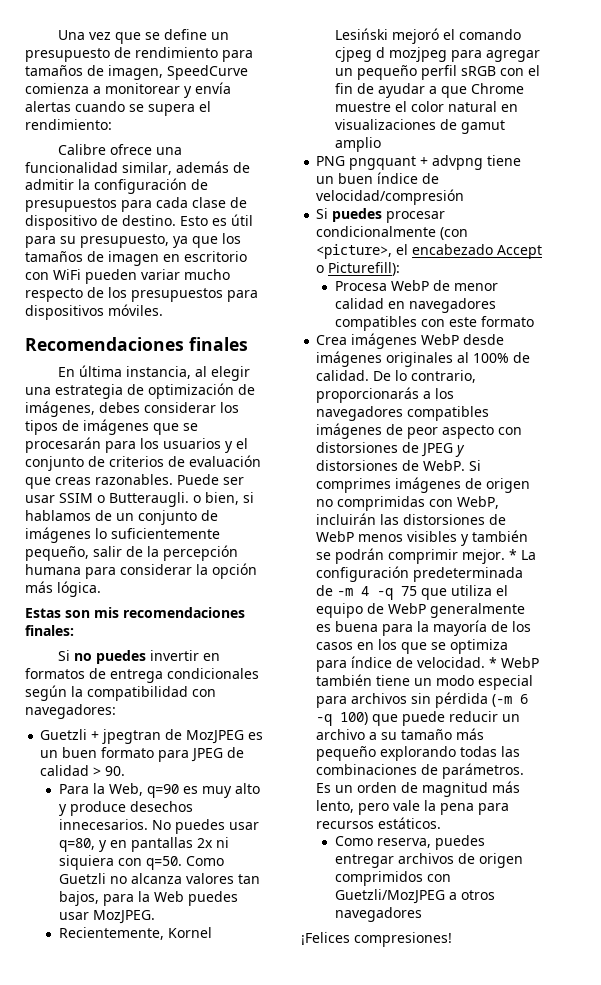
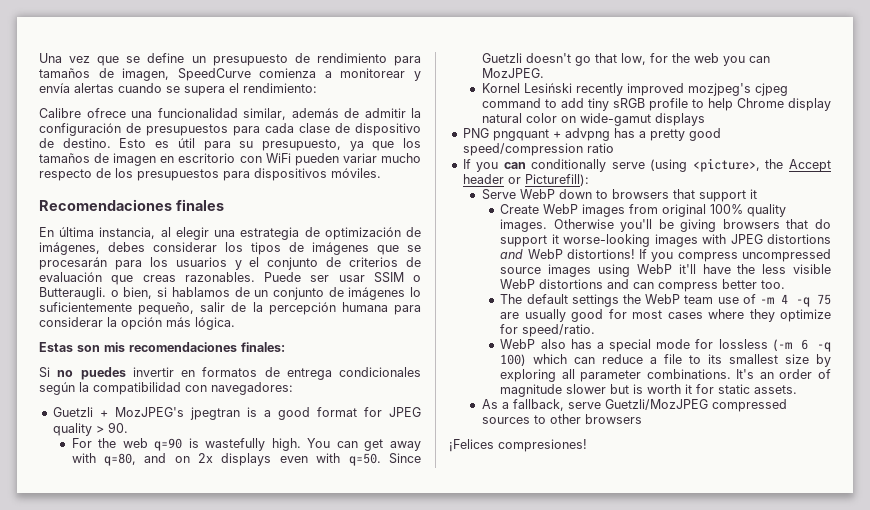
- Guetzli + jpegtran de MozJPEG es un buen formato para JPEG de calidad > 90.
- Para la Web, q=90 es muy alto y produce desechos innecesarios. No puedes usar q=80, y en pantallas 2x ni siquiera con q=50. Como Guetzli no alcanza valores tan bajos, para la Web puedes usar MozJPEG.
+ Guetzli + MozJPEG's jpegtran is a good format for JPEG quality > 90.
+ For the web q=90 is wastefully high. You can get away with q=80, and on 2x displays even with q=50. Since Guetzli doesn't go that low, for the web you can MozJPEG.
- Recientemente, Kornel Lesiński mejoró el comando cjpeg d mozjpeg para agregar un pequeño perfil sRGB con el fin de ayudar a que Chrome muestre el color natural en visualizaciones de gamut amplio
- PNG pngquant + advpng tiene un buen índice de velocidad/compresión
- Si puedes procesar condicionalmente (con <picture>, el encabezado Accept o Picturefill):
- Procesa WebP de menor calidad en navegadores compatibles con este formato
- Crea imágenes WebP desde imágenes originales al 100% de calidad. De lo contrario, proporcionarás a los navegadores compatibles imágenes de peor aspecto con distorsiones de JPEG y distorsiones de WebP. Si comprimes imágenes de origen no comprimidas con WebP, incluirán las distorsiones de WebP menos visibles y también se podrán comprimir mejor. * La configuración predeterminada de -m 4 -q 75 que utiliza el equipo de WebP generalmente es buena para la mayoría de los casos en los que se optimiza para índice de velocidad. * WebP también tiene un modo especial para archivos sin pérdida (-m 6 -q 100) que puede reducir un archivo a su tamaño más pequeño explorando todas las combinaciones de parámetros. Es un orden de magnitud más lento, pero vale la pena para recursos estáticos.
- Como reserva, puedes entregar archivos de origen comprimidos con Guetzli/MozJPEG a otros navegadores
+ Kornel Lesiński recently improved mozjpeg's cjpeg command to add tiny sRGB profile to help Chrome display natural color on wide-gamut displays
+ PNG pngquant + advpng has a pretty good speed/compression ratio
+ If you can conditionally serve (using <picture>, the Accept header or Picturefill):
+ Serve WebP down to browsers that support it
+ Create WebP images from original 100% quality images. Otherwise you'll be giving browsers that do support it worse-looking images with JPEG distortions and WebP distortions! If you compress uncompressed source images using WebP it'll have the less visible WebP distortions and can compress better too.
+ The default settings the WebP team use of -m 4 -q 75 are usually good for most cases where they optimize for speed/ratio.
+ WebP also has a special mode for lossless (-m 6 -q 100) which can reduce a file to its smallest size by exploring all parameter combinations. It's an order of magnitude slower but is worth it for static assets.
+ As a fallback, serve Guetzli/MozJPEG compressed sources to other browsers

